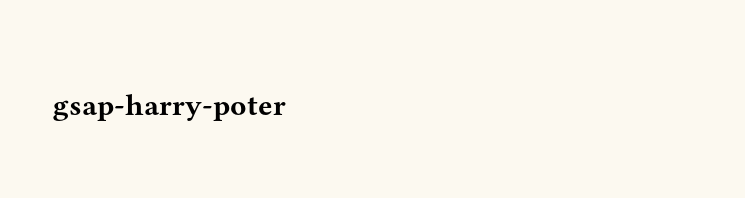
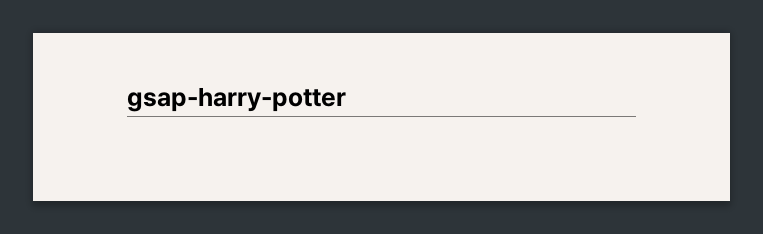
- gsap-harry-poter
+ gsap-harry-potter

